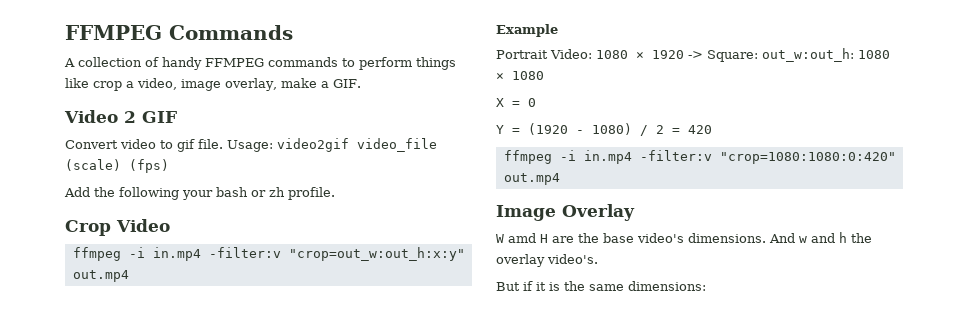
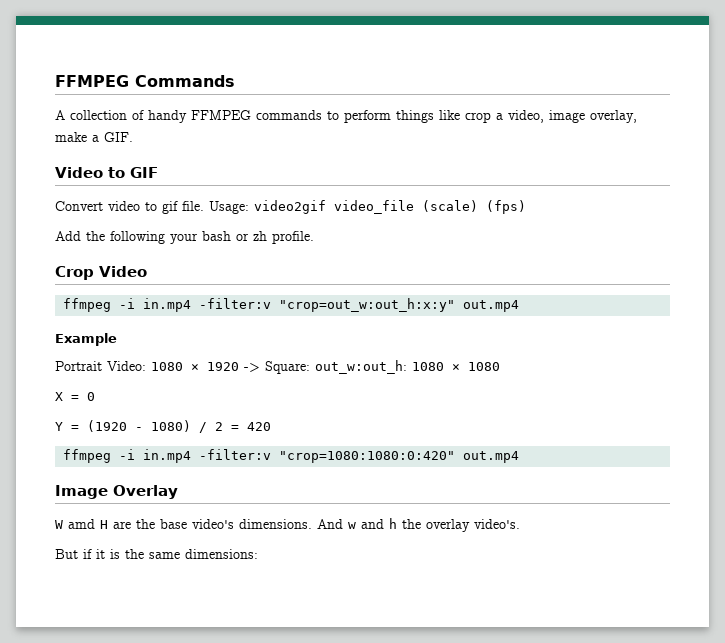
- Video 2 GIF
+ Video to GIF

